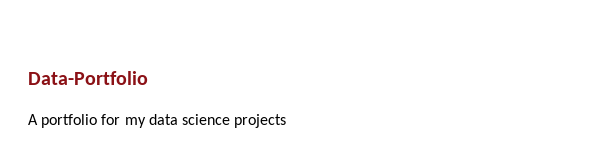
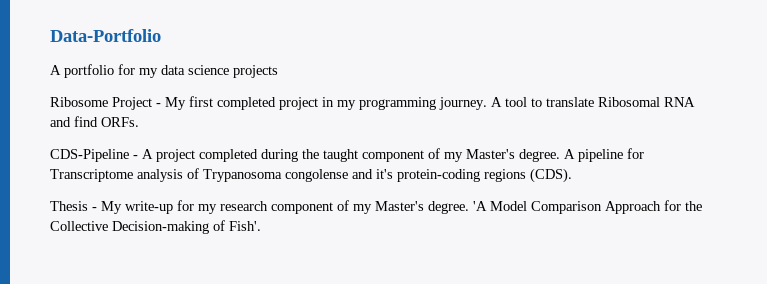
+ Ribosome Project - My first completed project in my programming journey. A tool to translate Ribosomal RNA and find ORFs.
+ CDS-Pipeline - A project completed during the taught component of my Master's degree. A pipeline for Transcriptome analysis of Trypanosoma congolense and it's protein-coding regions (CDS).
+ Thesis - My write-up for my research component of my Master's degree. 'A Model Comparison Approach for the Collective Decision-making of Fish'.

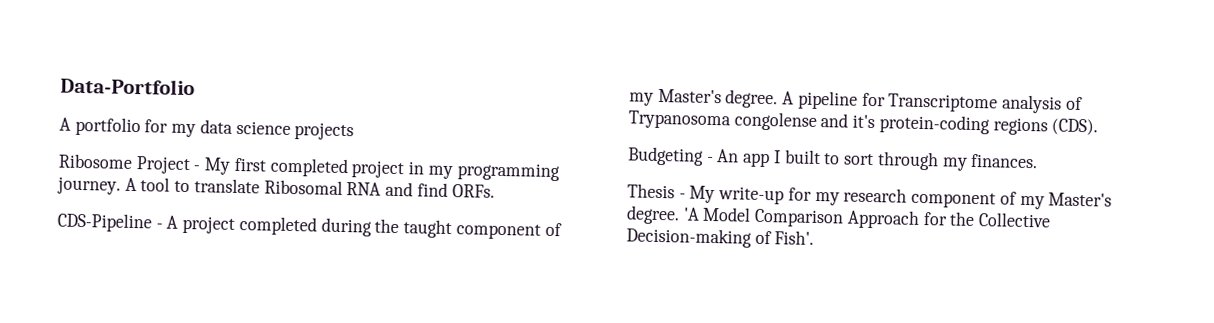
+ Budgeting - An app I built to sort through my finances.

